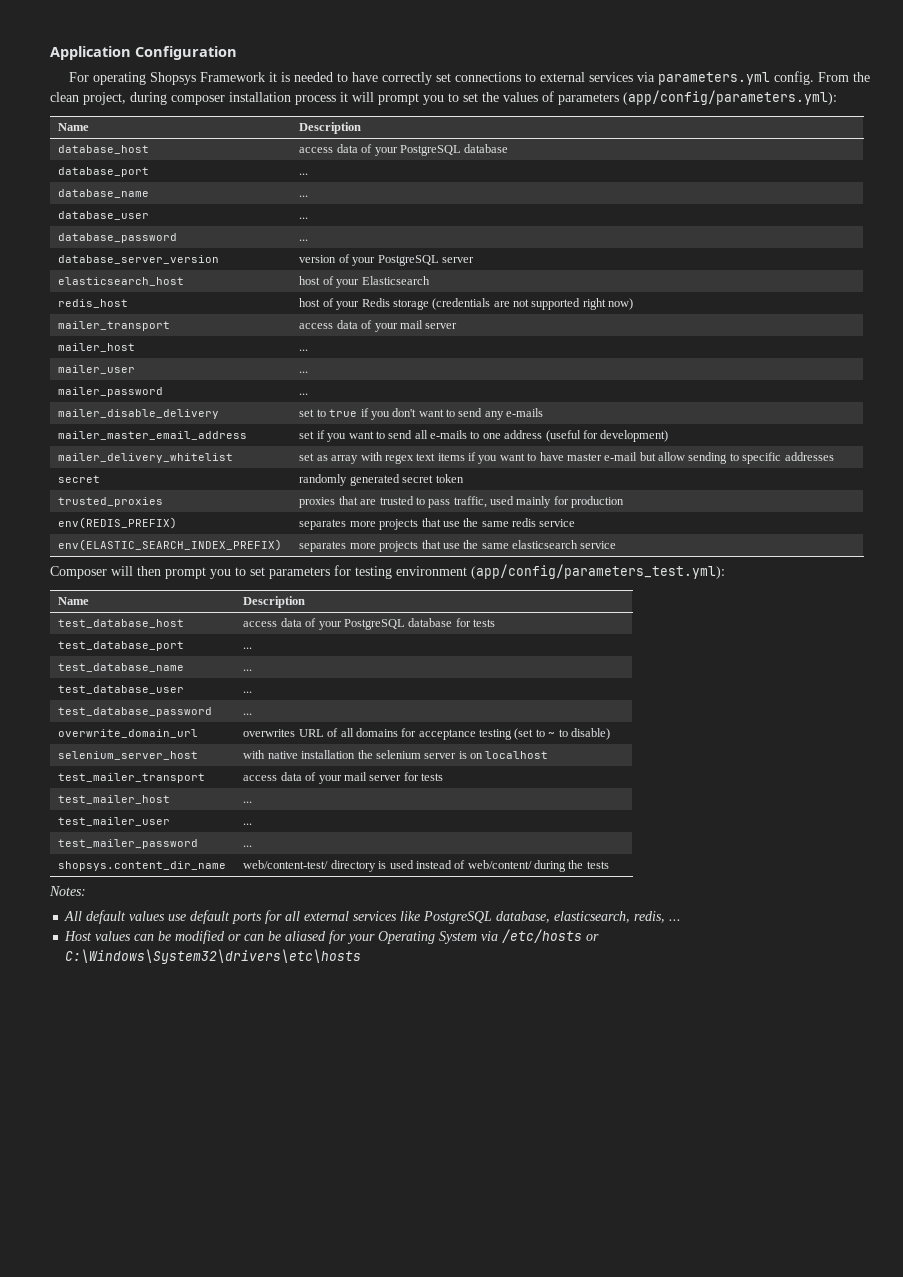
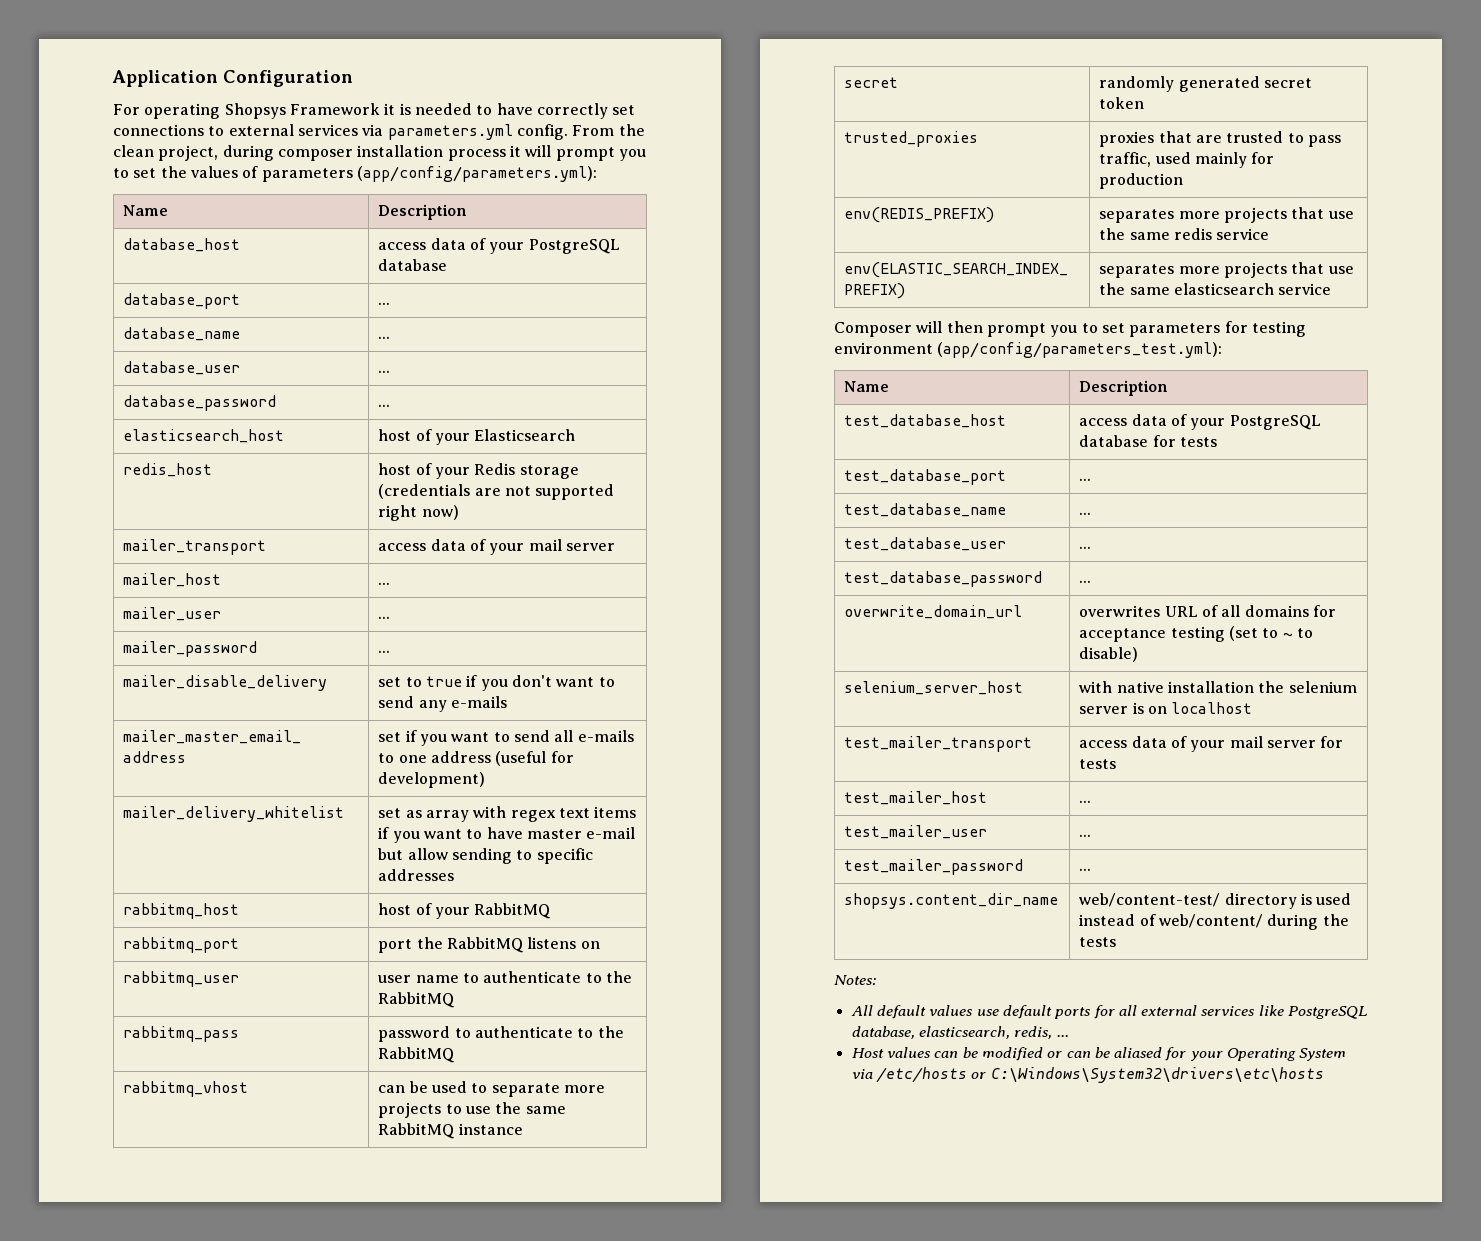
- database_server_version | version of your PostgreSQL server
+ rabbitmq_host | host of your RabbitMQ
+ rabbitmq_port | port the RabbitMQ listens on
+ rabbitmq_user | user name to authenticate to the RabbitMQ
+ rabbitmq_pass | password to authenticate to the RabbitMQ
+ rabbitmq_vhost | can be used to separate more projects to use the same RabbitMQ instance

